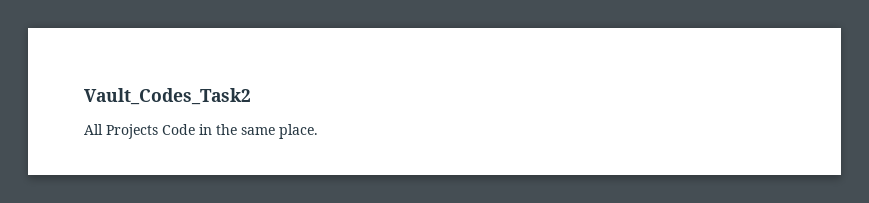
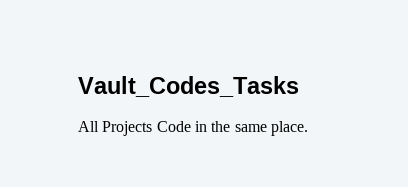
- Vault_Codes_Task2
+ Vault_Codes_Tasks

